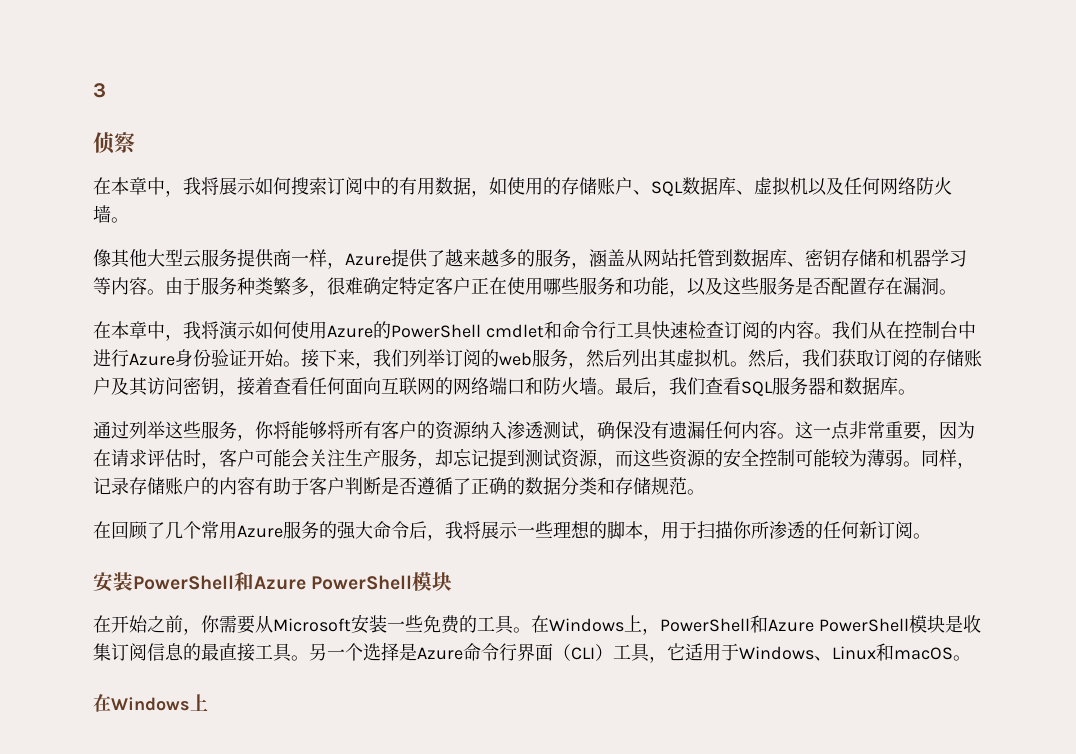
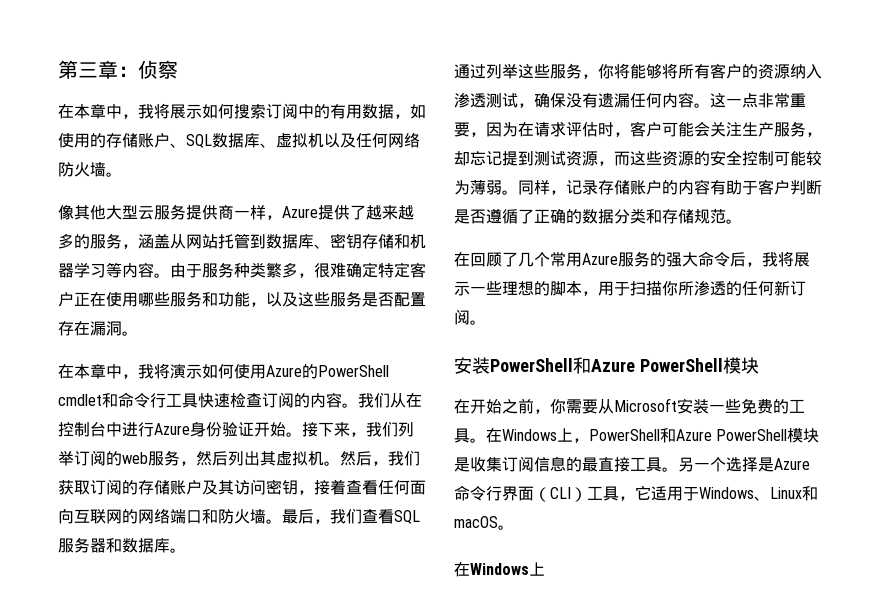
- 3
- 侦察
+ 第三章：侦察

